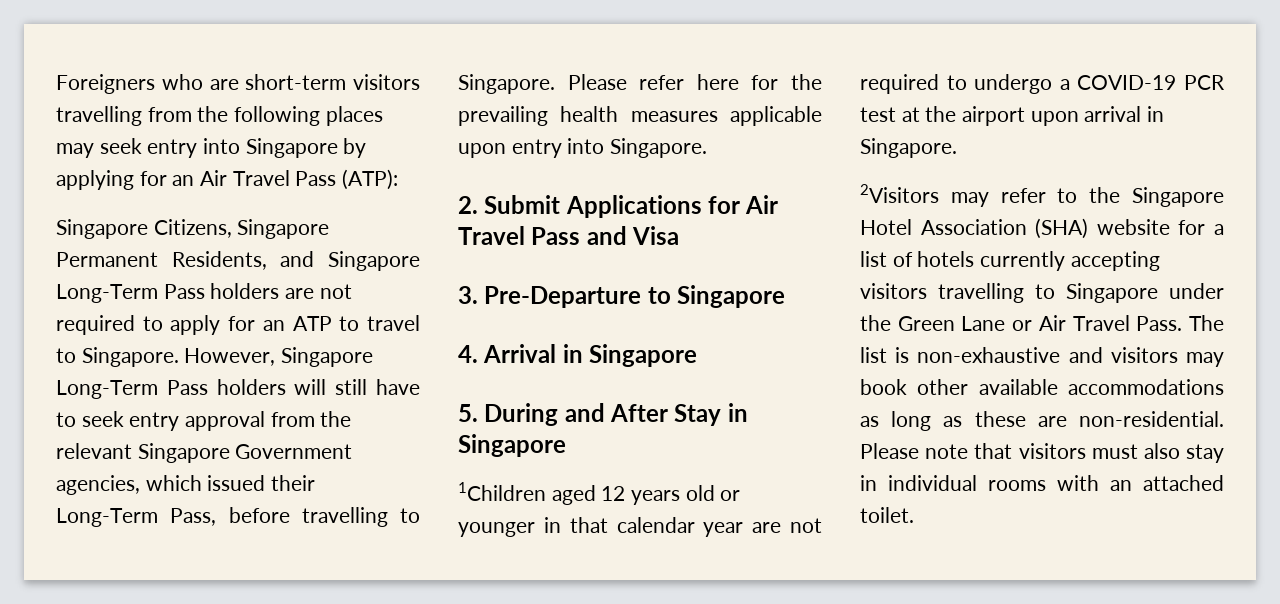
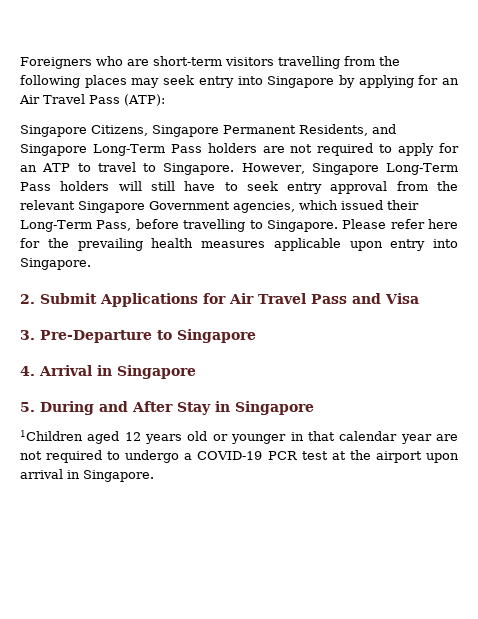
- 2Visitors may refer to the Singapore Hotel Association (SHA) website for a list of hotels currently accepting visitors travelling to Singapore under the Green Lane or Air Travel Pass. The list is non-exhaustive and visitors may book other available accommodations as long as these are non-residential. Please note that visitors must also stay in individual rooms with an attached toilet.

